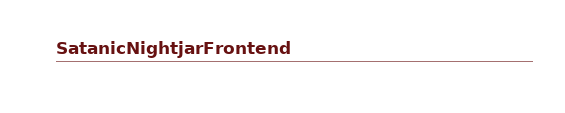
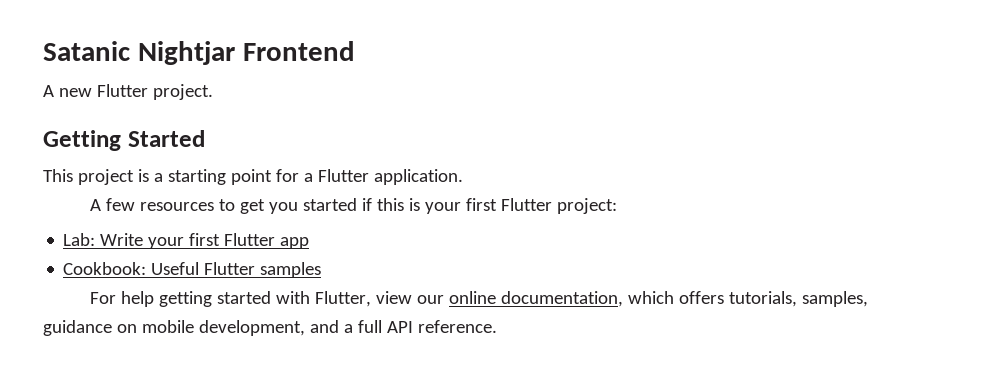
- SatanicNightjarFrontend
+ Satanic Nightjar Frontend
+ A new Flutter project.
+ Getting Started
+ This project is a starting point for a Flutter application.
+ A few resources to get you started if this is your first Flutter project:
+ Lab: Write your first Flutter app
+ Cookbook: Useful Flutter samples
+ For help getting started with Flutter, view our online documentation, which offers tutorials, samples, guidance on mobile development, and a full API reference.

